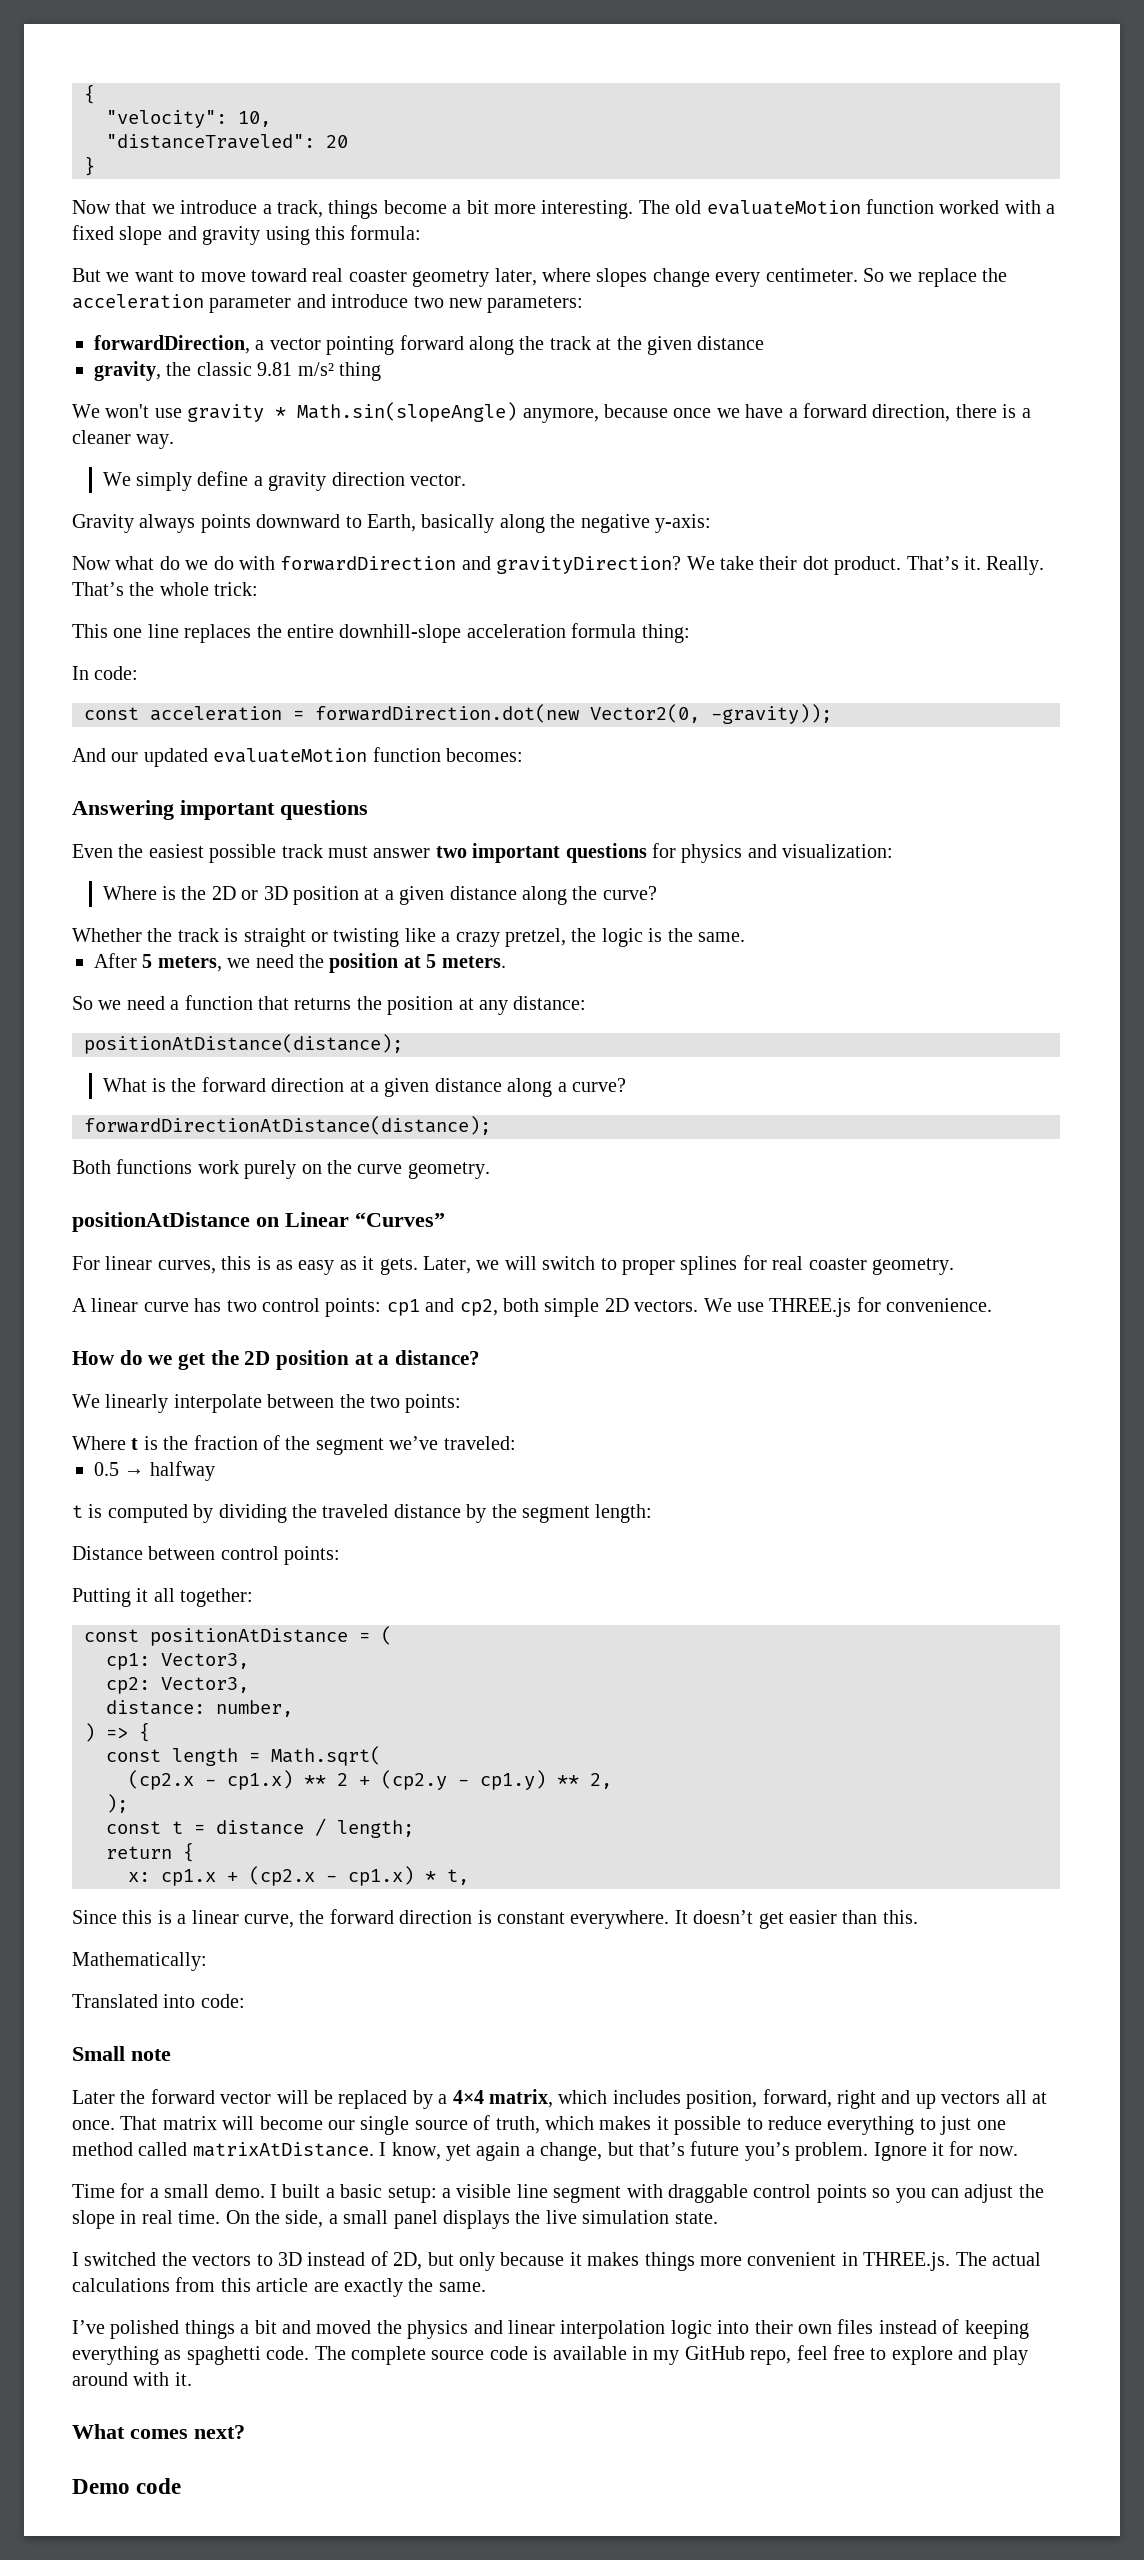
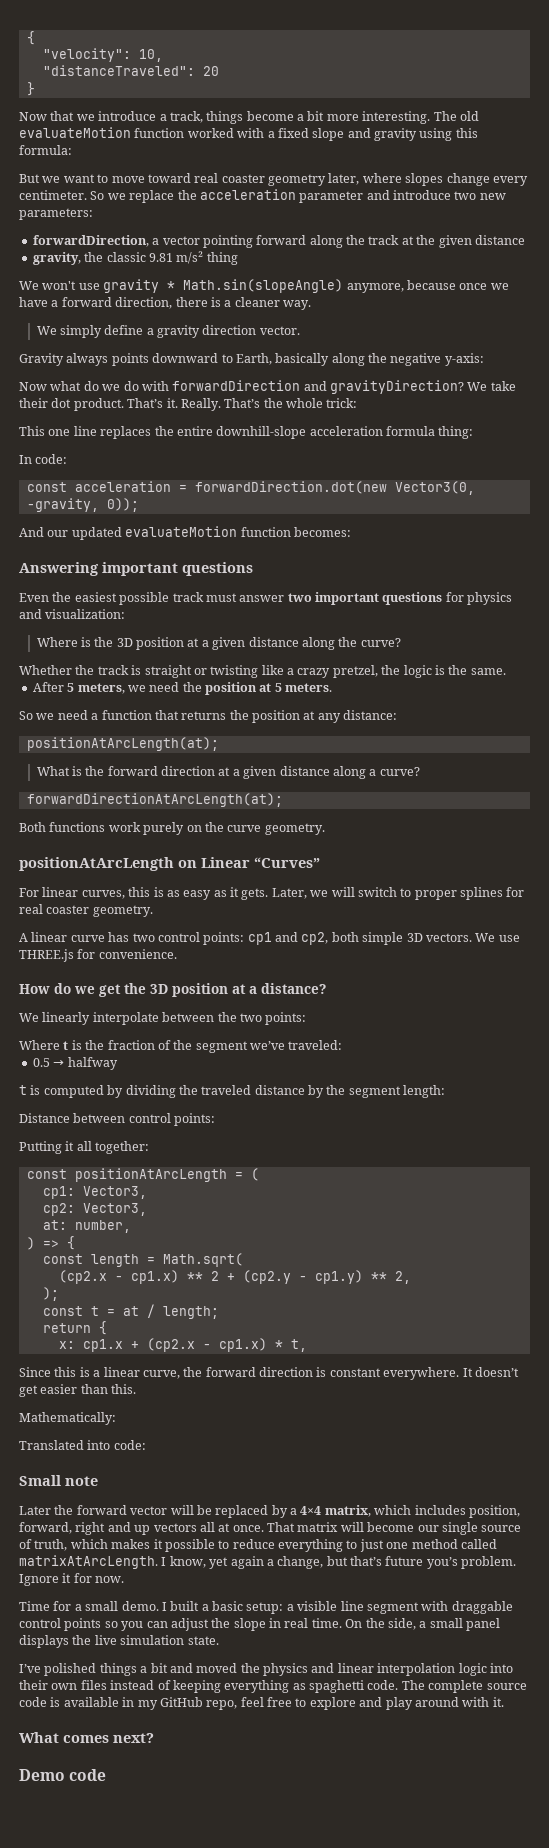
- const acceleration = forwardDirection.dot(new Vector2(0, -gravity));
+ const acceleration = forwardDirection.dot(new Vector3(0, -gravity, 0));
- Where is the 2D or 3D position at a given distance along the curve?
+ Where is the 3D position at a given distance along the curve?
- positionAtDistance(distance);
+ positionAtArcLength(at);
- forwardDirectionAtDistance(distance);
+ forwardDirectionAtArcLength(at);
- positionAtDistance on Linear “Curves”
+ positionAtArcLength on Linear “Curves”
- A linear curve has two control points: cp1 and cp2, both simple 2D vectors.
+ A linear curve has two control points: cp1 and cp2, both simple 3D vectors.
- How do we get the 2D position at a distance?
+ How do we get the 3D position at a distance?
- const positionAtDistance = (
+ const positionAtArcLength = (
- distance: number,
+ at: number,
- const t = distance / length;
+ const t = at / length;
- That matrix will become our single source of truth, which makes it possible to reduce everything to just one method called matrixAtDistance.
+ That matrix will become our single source of truth, which makes it possible to reduce everything to just one method called matrixAtArcLength.
- I switched the vectors to 3D instead of 2D, but only because it makes things more convenient in THREE.js. The actual calculations from this article are exactly the same.

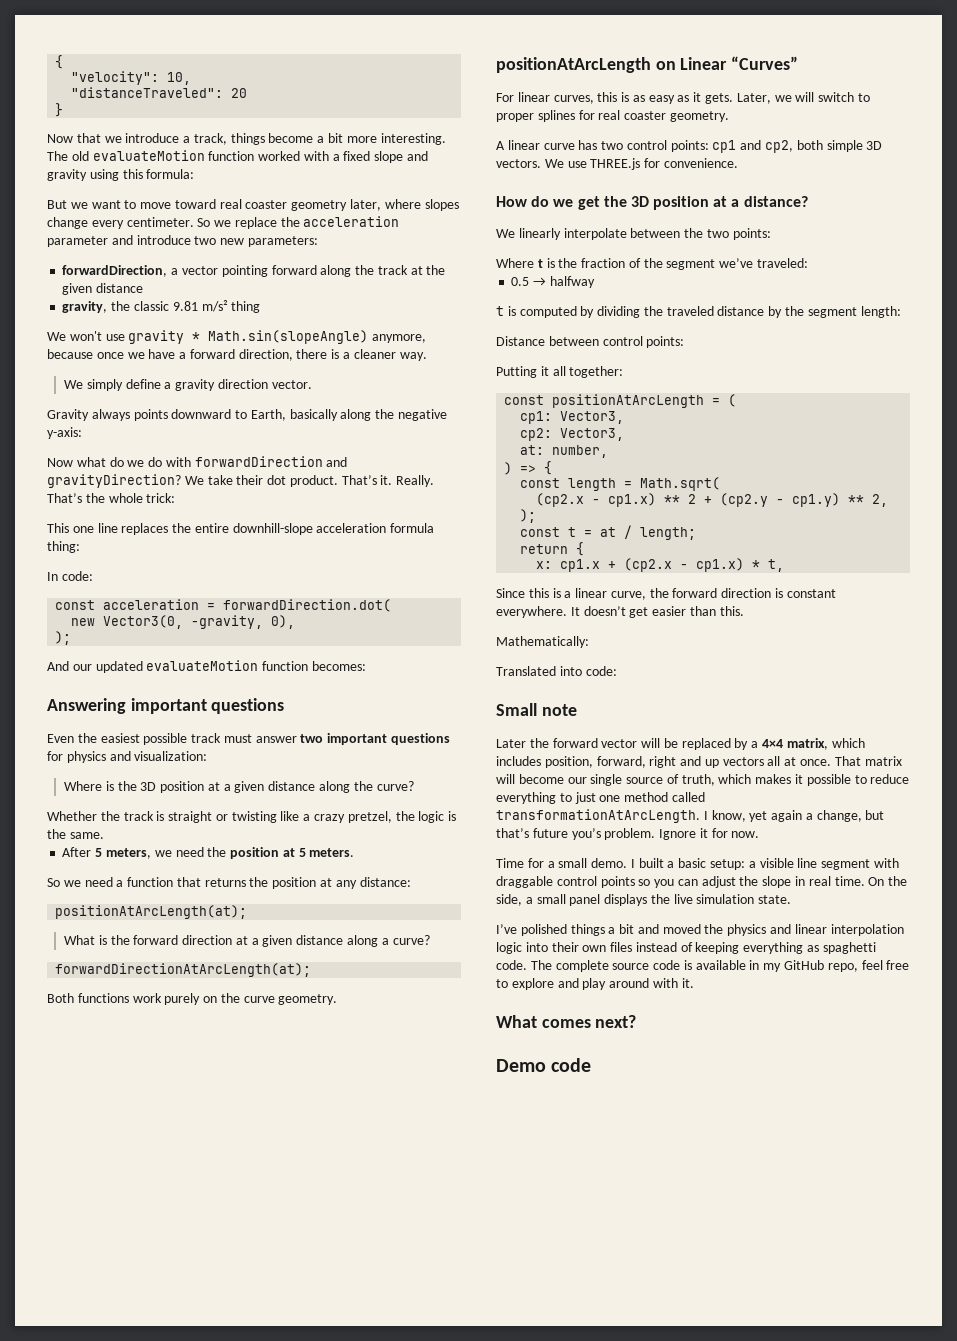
- const acceleration = forwardDirection.dot(new Vector3(0, -gravity, 0));
+ const acceleration = forwardDirection.dot(
+ new Vector3(0, -gravity, 0),
+ );
- That matrix will become our single source of truth, which makes it possible to reduce everything to just one method called matrixAtArcLength.
+ That matrix will become our single source of truth, which makes it possible to reduce everything to just one method called transformationAtArcLength.

